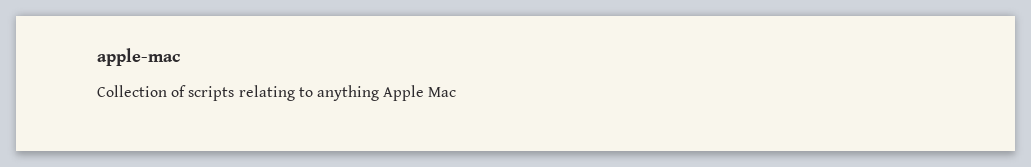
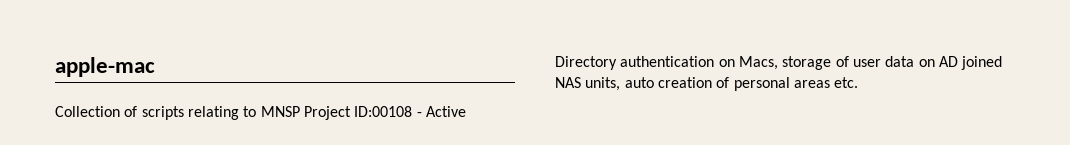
- Collection of scripts relating to anything Apple Mac
+ Collection of scripts relating to MNSP Project ID:00108 - Active Directory authentication on Macs, storage of user data on AD joined NAS units, auto creation of personal areas etc.

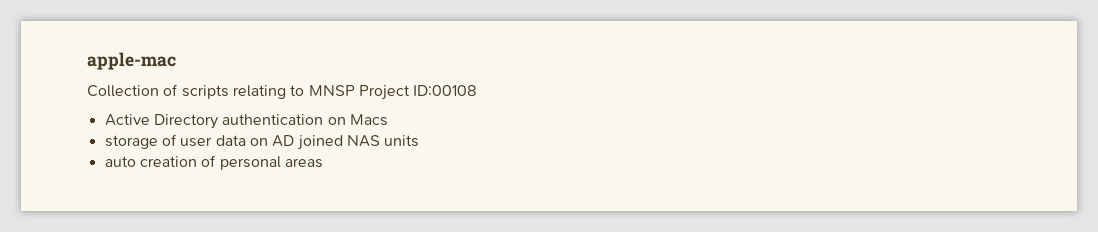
- Collection of scripts relating to MNSP Project ID:00108 - Active Directory authentication on Macs, storage of user data on AD joined NAS units, auto creation of personal areas etc.
+ Collection of scripts relating to MNSP Project ID:00108
+ Active Directory authentication on Macs
+ storage of user data on AD joined NAS units
+ auto creation of personal areas

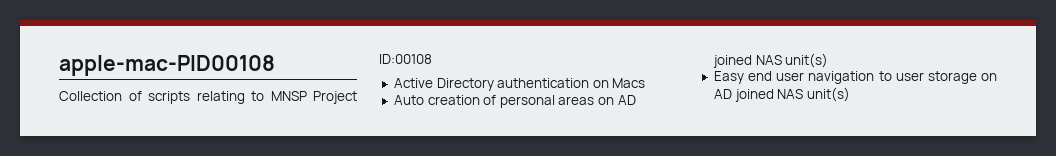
- apple-mac
+ apple-mac-PID00108
- storage of user data on AD joined NAS units
- auto creation of personal areas
+ Auto creation of personal areas on AD joined NAS unit(s)
+ Easy end user navigation to user storage on AD joined NAS unit(s)

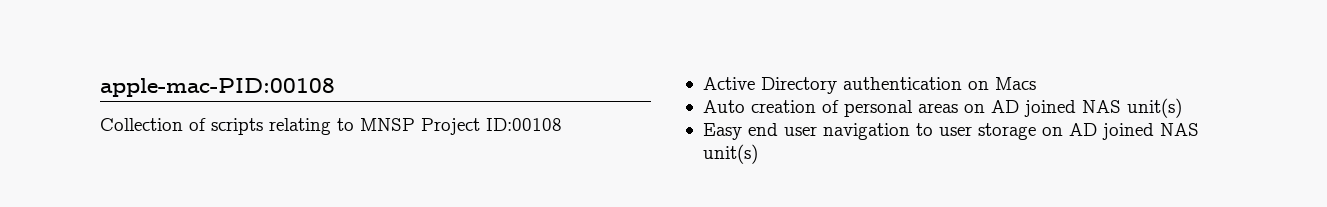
- apple-mac-PID00108
+ apple-mac-PID:00108

